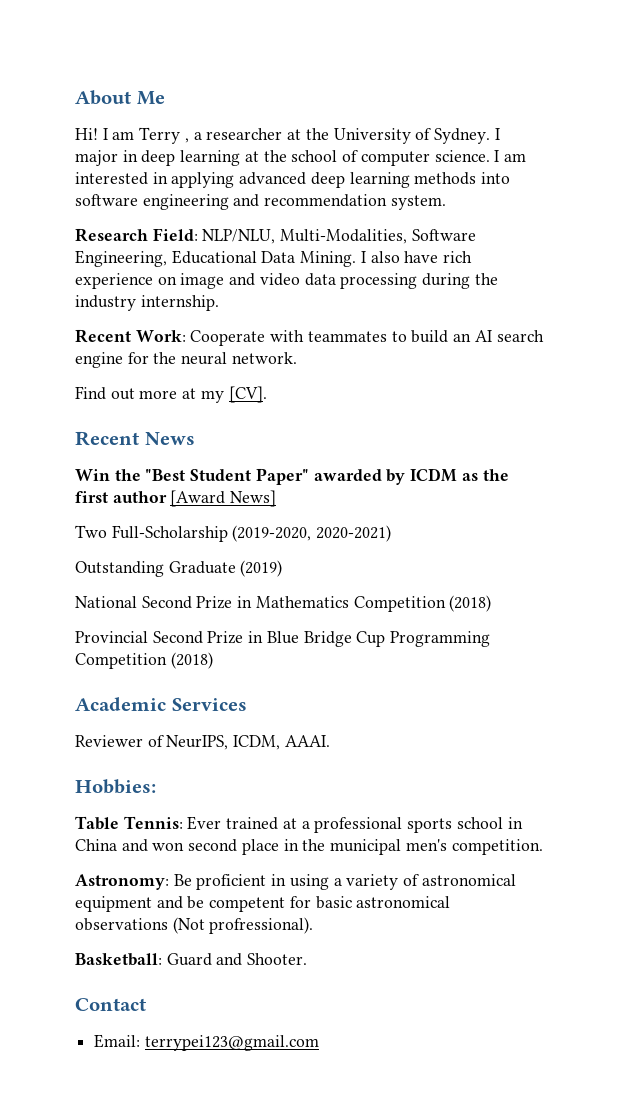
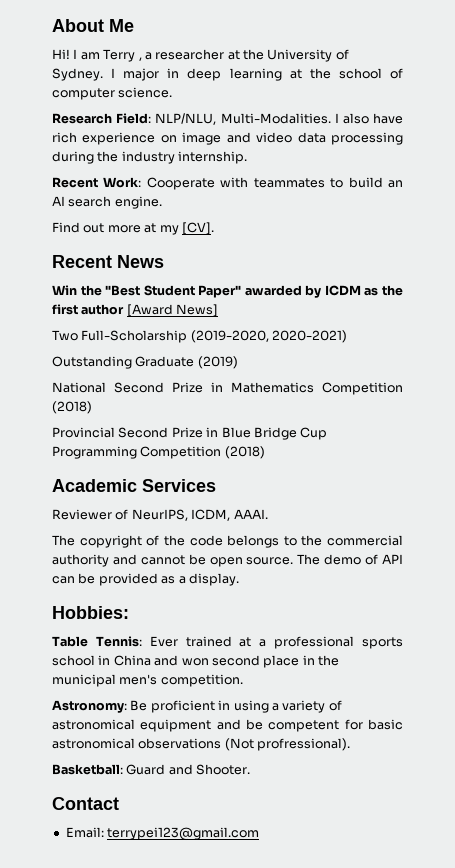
- I major in deep learning at the school of computer science. I am interested in applying advanced deep learning methods into software engineering and recommendation system.
- Research Field: NLP/NLU, Multi-Modalities, Software Engineering, Educational Data Mining.
+ I major in deep learning at the school of computer science.
+ Research Field: NLP/NLU, Multi-Modalities.
- Recent Work: Cooperate with teammates to build an AI search engine for the neural network.
+ Recent Work: Cooperate with teammates to build an AI search engine.
+ The copyright of the code belongs to the commercial authority and cannot be open source. The demo of API can be provided as a display.

